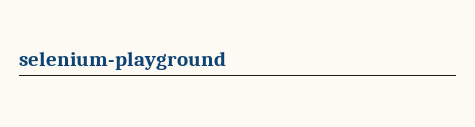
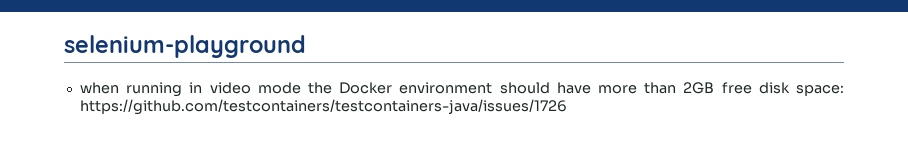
+ when running in video mode the Docker environment should have more than 2GB free disk space: https://github.com/testcontainers/testcontainers-java/issues/1726

